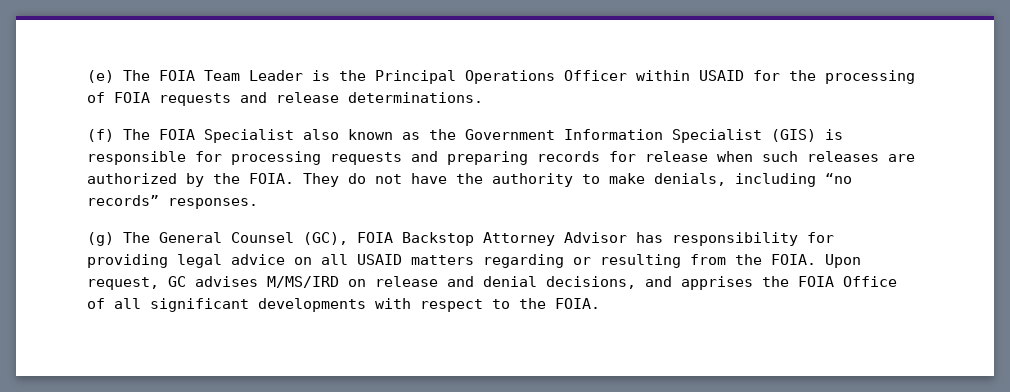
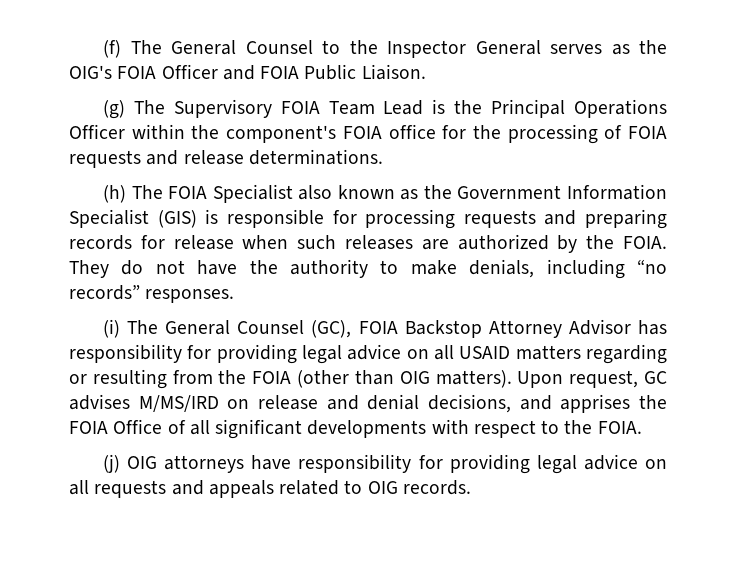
- (e) The FOIA Team Leader is the Principal Operations Officer within USAID for the processing of FOIA requests and release determinations.
+ (f) The General Counsel to the Inspector General serves as the OIG's FOIA Officer and FOIA Public Liaison.
+ (g) The Supervisory FOIA Team Lead is the Principal Operations Officer within the component's FOIA office for the processing of FOIA requests and release determinations.
- (f) The FOIA Specialist also known as the Government Information Specialist (GIS) is responsible for processing requests and preparing records for release when such releases are authorized by the FOIA.
+ (h) The FOIA Specialist also known as the Government Information Specialist (GIS) is responsible for processing requests and preparing records for release when such releases are authorized by the FOIA.
- (g) The General Counsel (GC), FOIA Backstop Attorney Advisor has responsibility for providing legal advice on all USAID matters regarding or resulting from the FOIA.
+ (i) The General Counsel (GC), FOIA Backstop Attorney Advisor has responsibility for providing legal advice on all USAID matters regarding or resulting from the FOIA (other than OIG matters).
+ (j) OIG attorneys have responsibility for providing legal advice on all requests and appeals related to OIG records.

